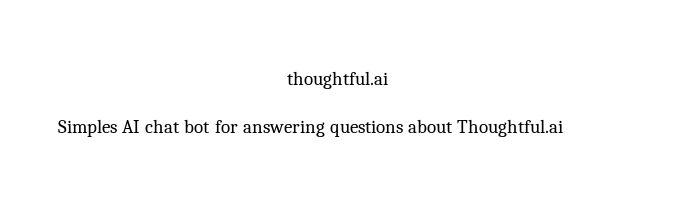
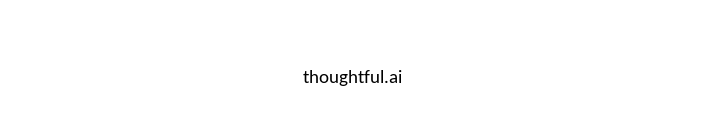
- Simples AI chat bot for answering questions about Thoughtful.ai

